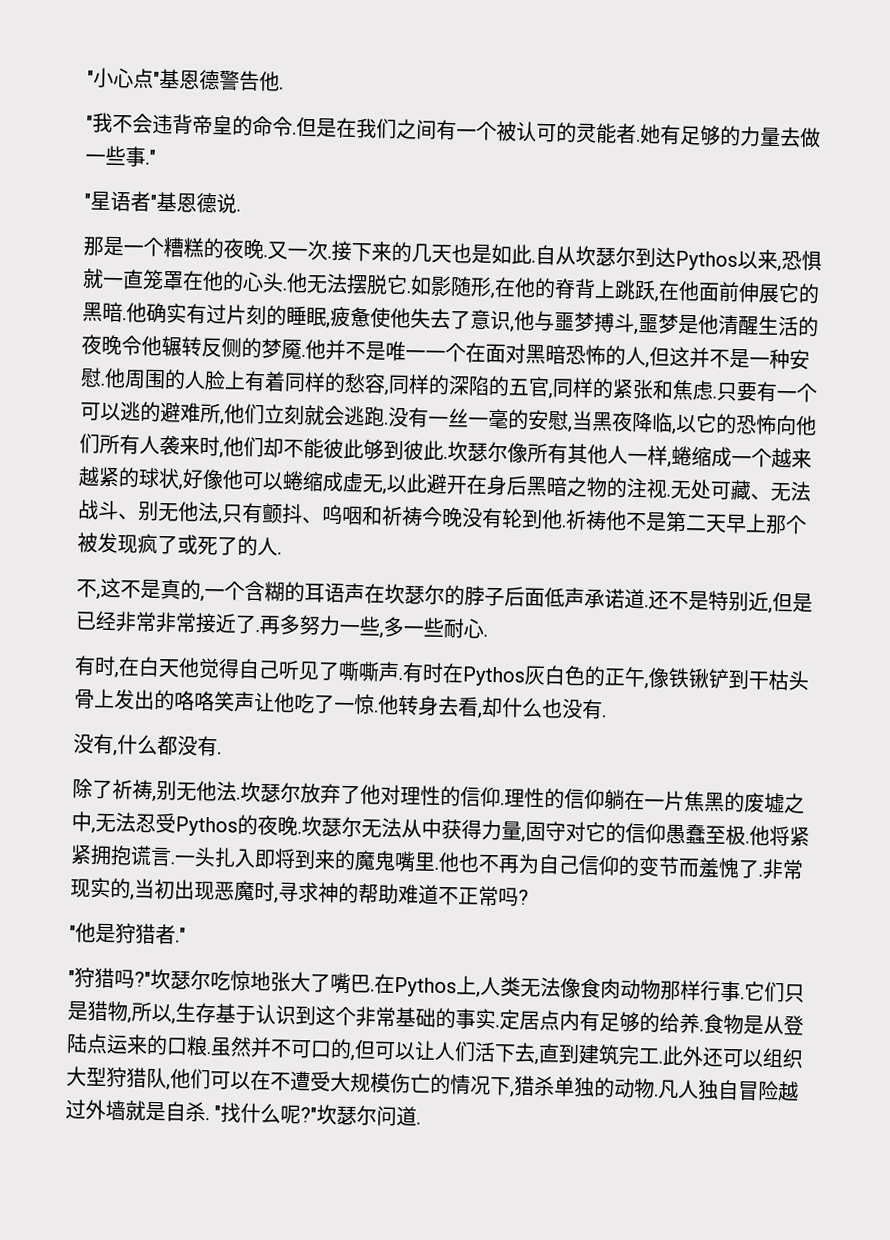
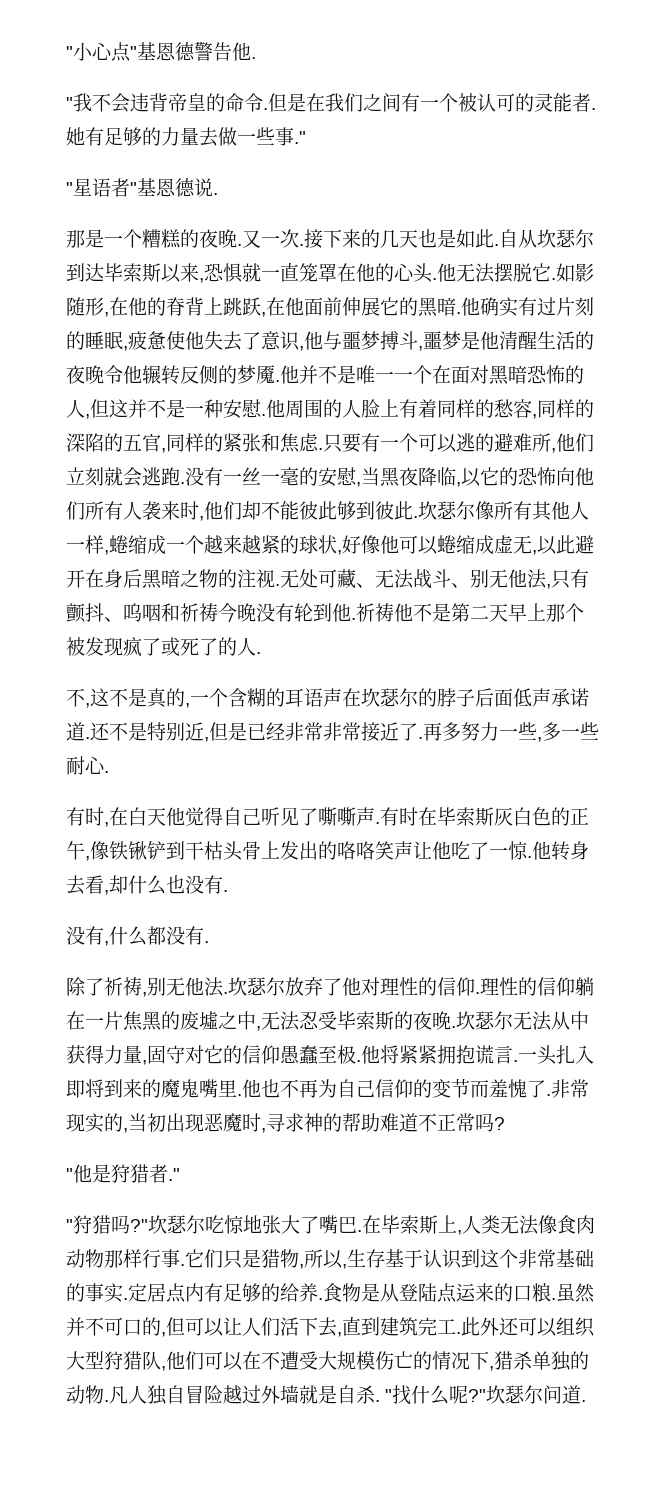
- 自从坎瑟尔到达Pythos以来,恐惧就一直笼罩在他的心头.
+ 自从坎瑟尔到达毕索斯以来,恐惧就一直笼罩在他的心头.
- 有时在Pythos灰白色的正午,像铁锹铲到干枯头骨上发出的咯咯笑声让他吃了一惊.
+ 有时在毕索斯灰白色的正午,像铁锹铲到干枯头骨上发出的咯咯笑声让他吃了一惊.
- 理性的信仰躺在一片焦黑的废墟之中,无法忍受Pythos的夜晚.
+ 理性的信仰躺在一片焦黑的废墟之中,无法忍受毕索斯的夜晚.
- 在Pythos上,人类无法像食肉动物那样行事.
+ 在毕索斯上,人类无法像食肉动物那样行事.

